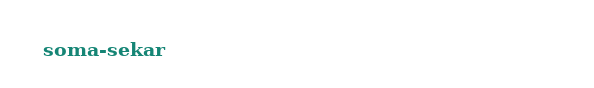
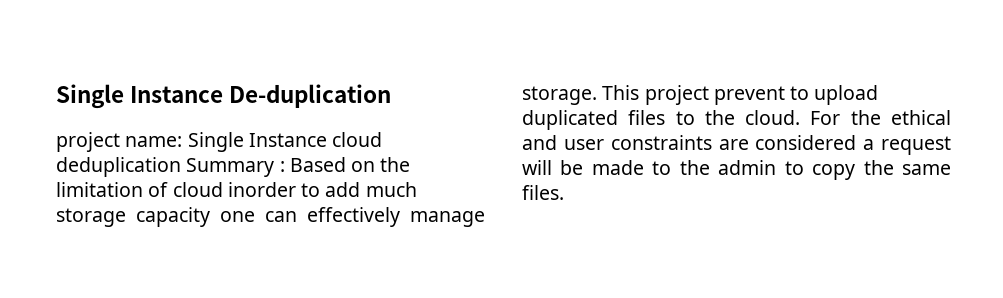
- soma-sekar
+ Single Instance De-duplication
+ project name: Single Instance cloud deduplication Summary : Based on the limitation of cloud inorder to add much storage capacity one can effectively manage storage. This project prevent to upload duplicated files to the cloud. For the ethical and user constraints are considered a request will be made to the admin to copy the same files.

